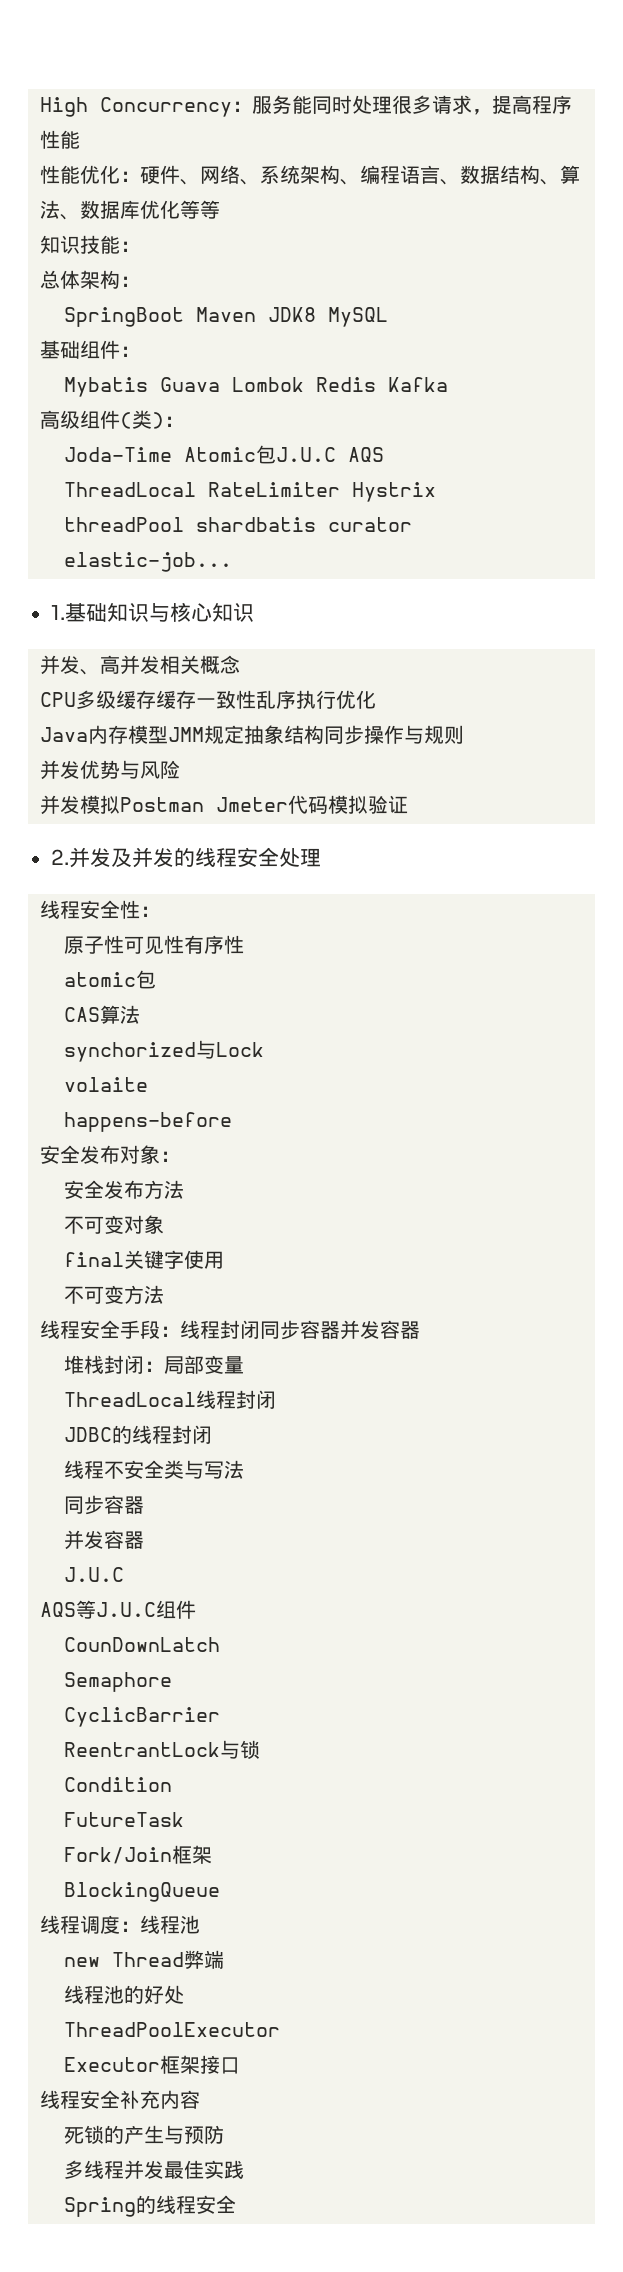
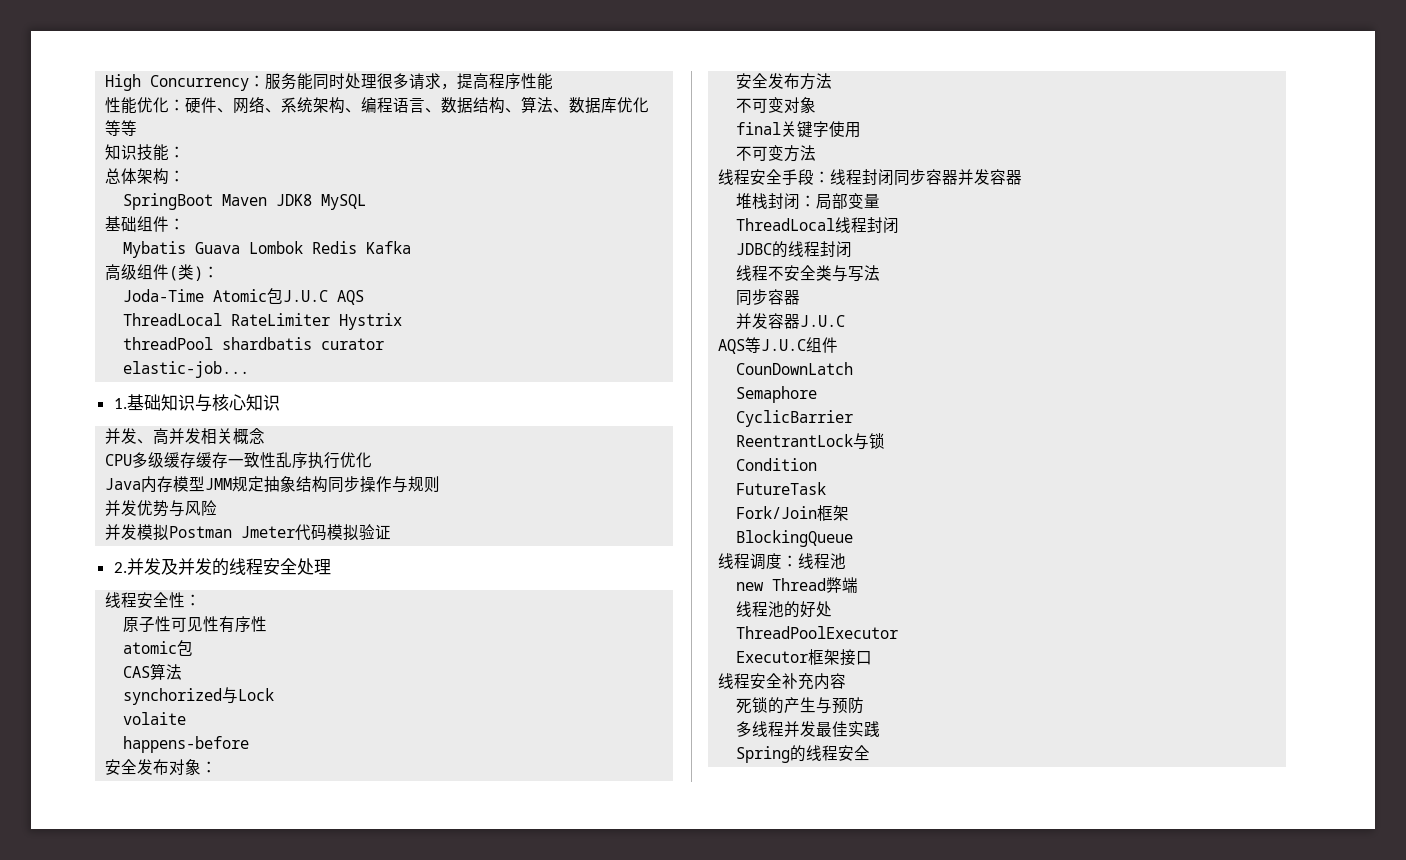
  线程不安全类与写法
  同步容器
- 并发容器
- J.U.C
+ 并发容器J.U.C

